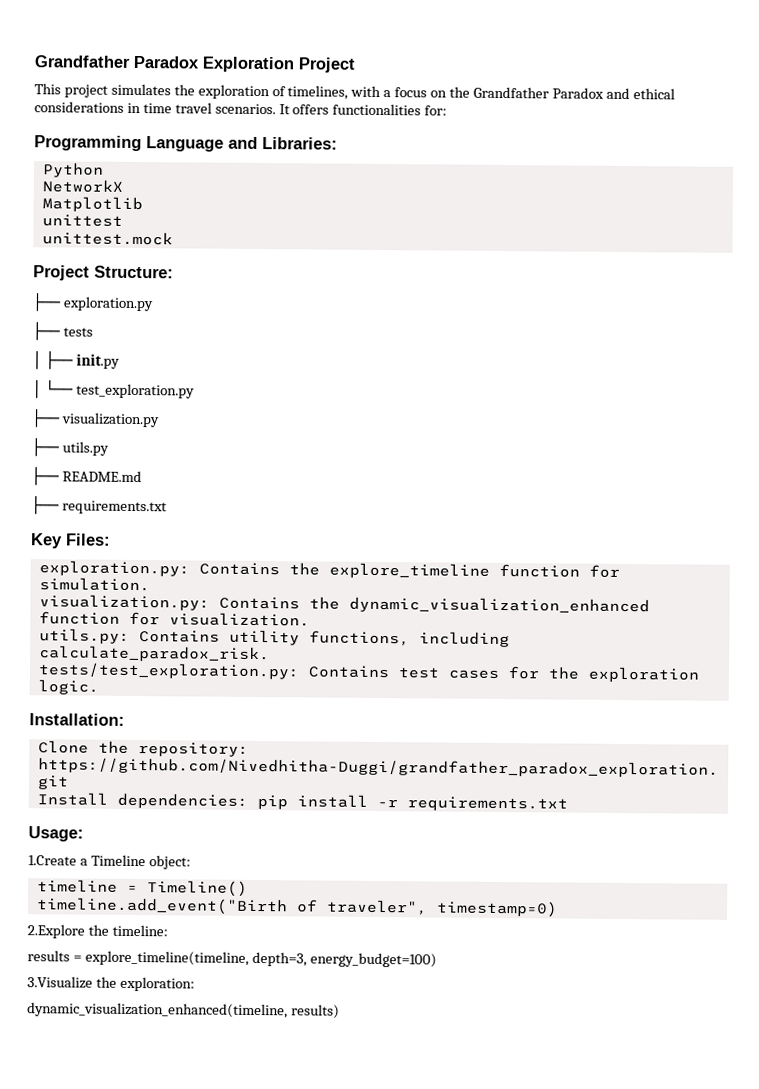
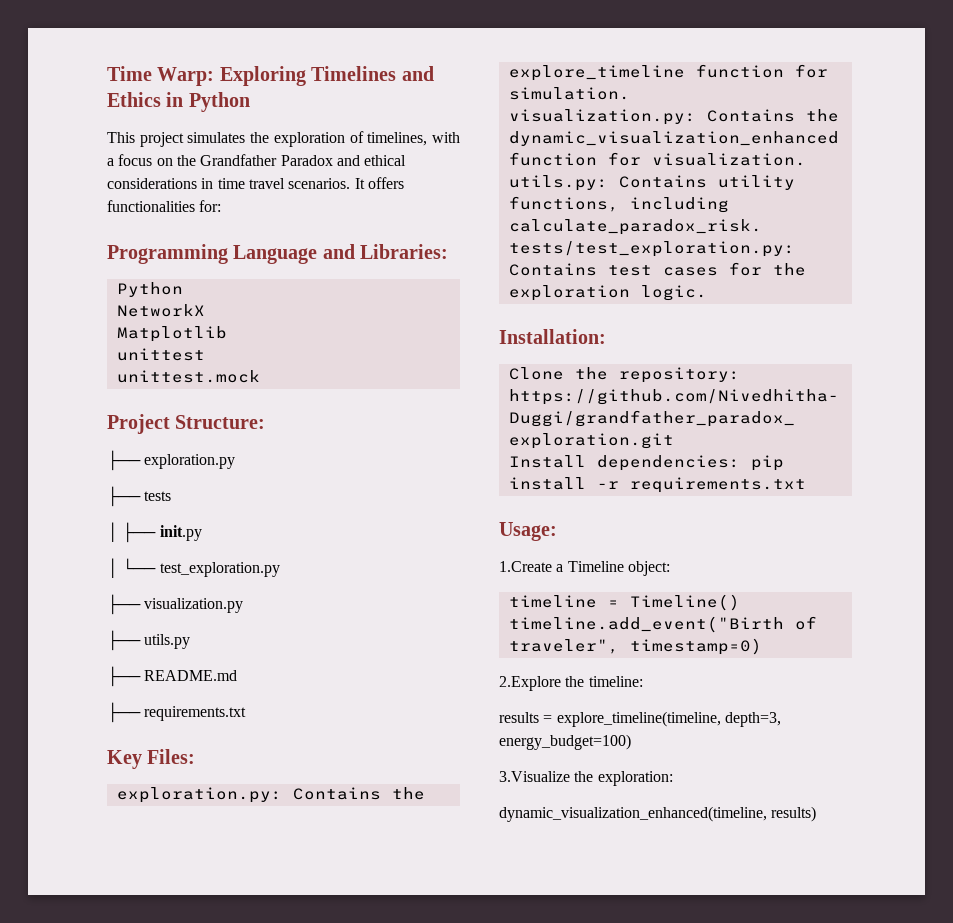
- Grandfather Paradox Exploration Project
+ Time Warp: Exploring Timelines and Ethics in Python

